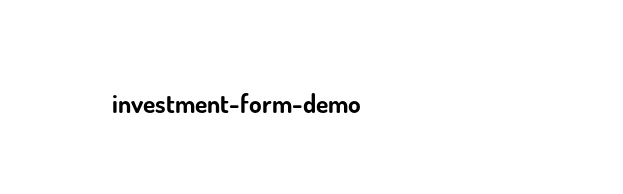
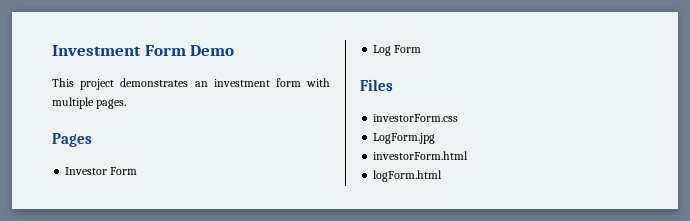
- investment-form-demo
+ Investment Form Demo
+ This project demonstrates an investment form with multiple pages.
+ Pages
+ Investor Form
+ Log Form
+ Files
+ investorForm.css
+ LogForm.jpg
+ investorForm.html
+ logForm.html

